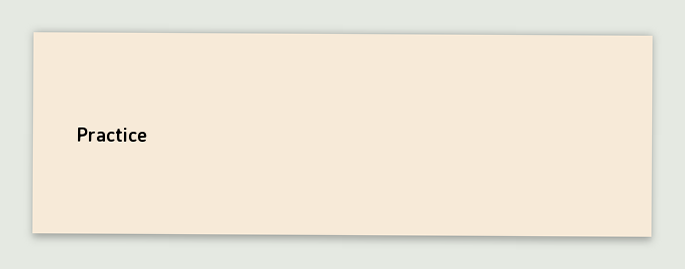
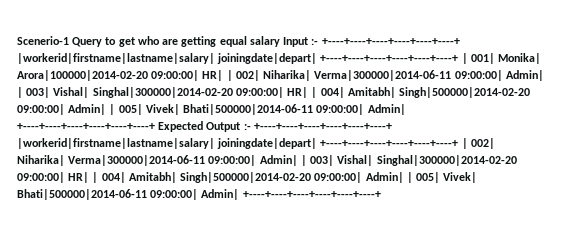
- Practice
+ Scenerio-1 Query to get who are getting equal salary Input :- +----+----+----+----+----+----+ |workerid|firstname|lastname|salary| joiningdate|depart| +----+----+----+----+----+----+ | 001| Monika| Arora|100000|2014-02-20 09:00:00| HR| | 002| Niharika| Verma|300000|2014-06-11 09:00:00| Admin| | 003| Vishal| Singhal|300000|2014-02-20 09:00:00| HR| | 004| Amitabh| Singh|500000|2014-02-20 09:00:00| Admin| | 005| Vivek| Bhati|500000|2014-06-11 09:00:00| Admin| +----+----+----+----+----+----+ Expected Output :- +----+----+----+----+----+----+ |workerid|firstname|lastname|salary| joiningdate|depart| +----+----+----+----+----+----+ | 002| Niharika| Verma|300000|2014-06-11 09:00:00| Admin| | 003| Vishal| Singhal|300000|2014-02-20 09:00:00| HR| | 004| Amitabh| Singh|500000|2014-02-20 09:00:00| Admin| | 005| Vivek| Bhati|500000|2014-06-11 09:00:00| Admin| +----+----+----+----+----+----+

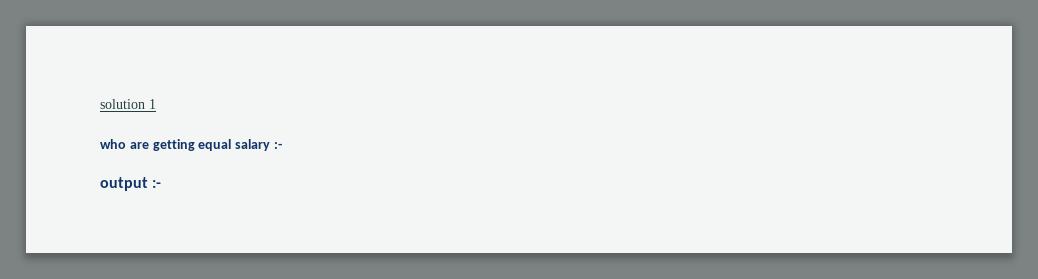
- Scenerio-1 Query to get who are getting equal salary Input :- +----+----+----+----+----+----+ |workerid|firstname|lastname|salary| joiningdate|depart| +----+----+----+----+----+----+ | 001| Monika| Arora|100000|2014-02-20 09:00:00| HR| | 002| Niharika| Verma|300000|2014-06-11 09:00:00| Admin| | 003| Vishal| Singhal|300000|2014-02-20 09:00:00| HR| | 004| Amitabh| Singh|500000|2014-02-20 09:00:00| Admin| | 005| Vivek| Bhati|500000|2014-06-11 09:00:00| Admin| +----+----+----+----+----+----+ Expected Output :- +----+----+----+----+----+----+ |workerid|firstname|lastname|salary| joiningdate|depart| +----+----+----+----+----+----+ | 002| Niharika| Verma|300000|2014-06-11 09:00:00| Admin| | 003| Vishal| Singhal|300000|2014-02-20 09:00:00| HR| | 004| Amitabh| Singh|500000|2014-02-20 09:00:00| Admin| | 005| Vivek| Bhati|500000|2014-06-11 09:00:00| Admin| +----+----+----+----+----+----+
+ solution 1
+ who are getting equal salary :-
+ output :-

